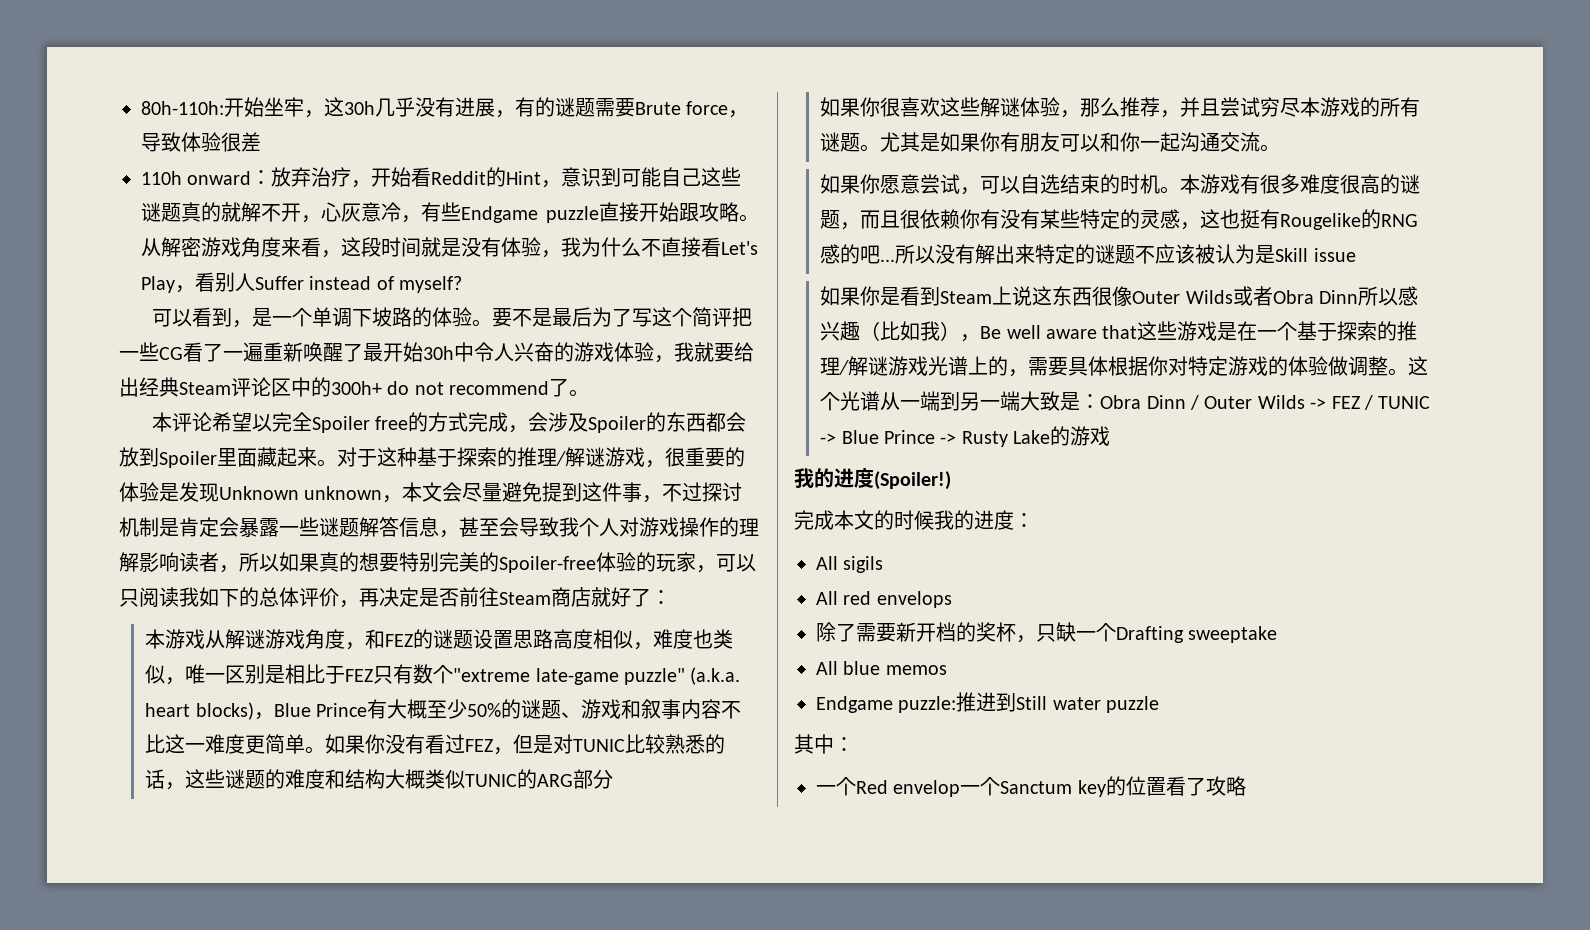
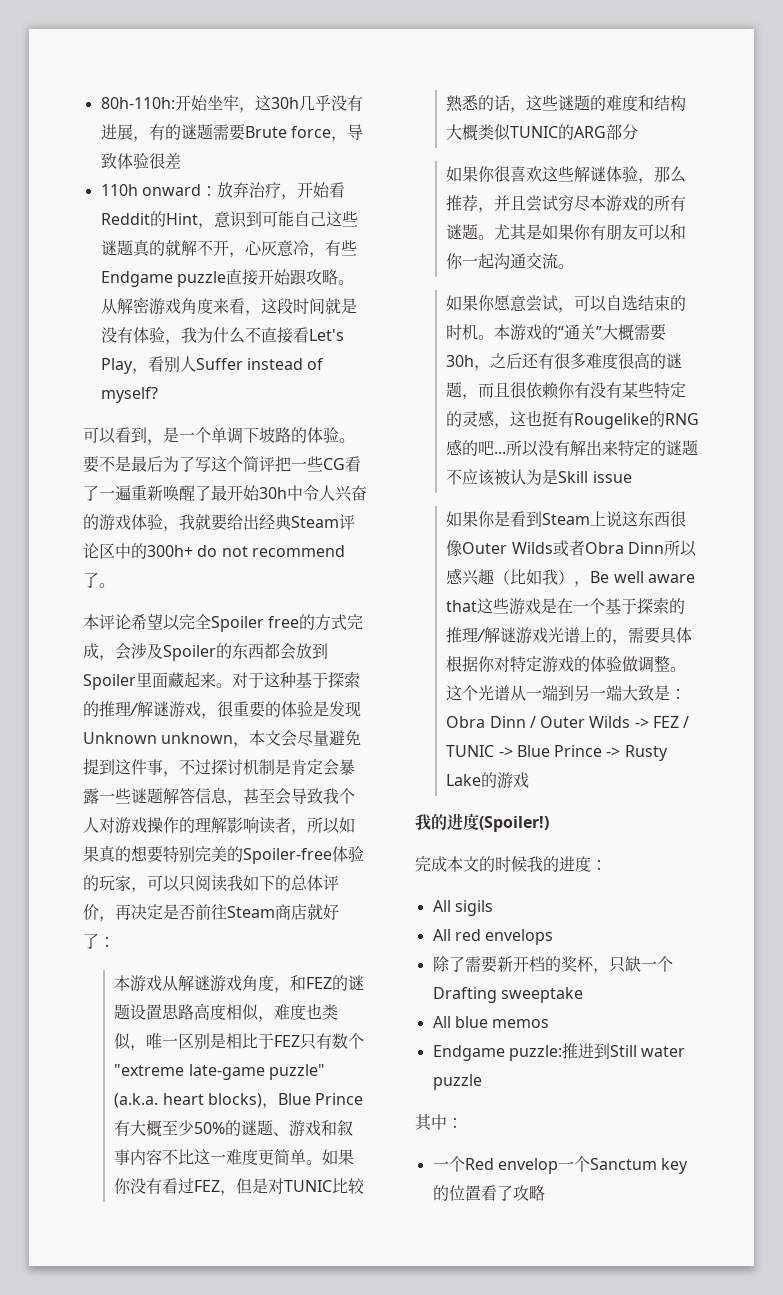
- 本游戏有很多难度很高的谜题，而且很依赖你有没有某些特定的灵感，这也挺有Rougelike的RNG感的吧...
+ 本游戏的“通关”大概需要30h，之后还有很多难度很高的谜题，而且很依赖你有没有某些特定的灵感，这也挺有Rougelike的RNG感的吧...

